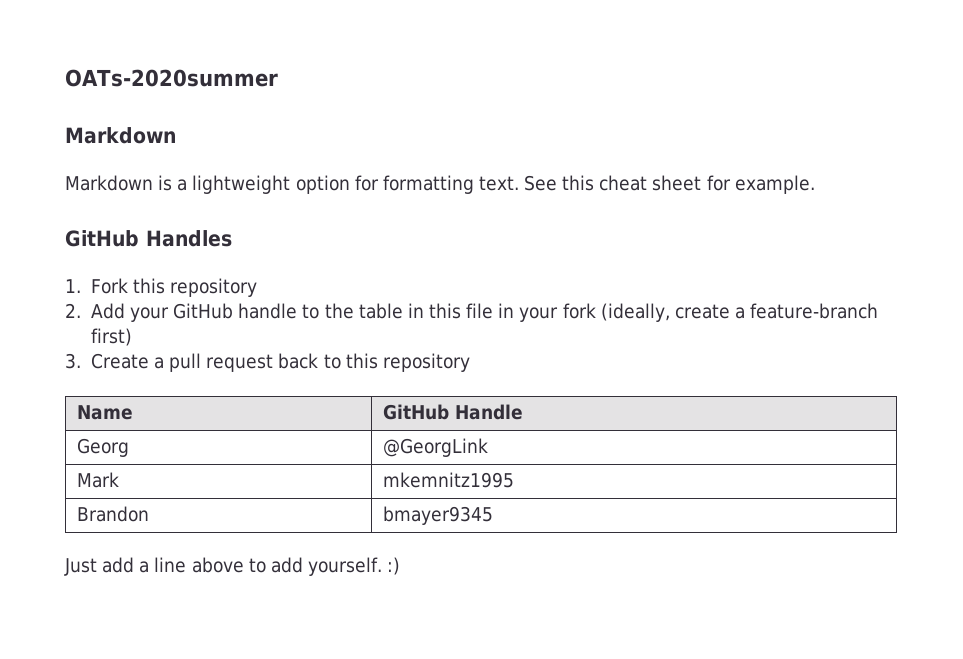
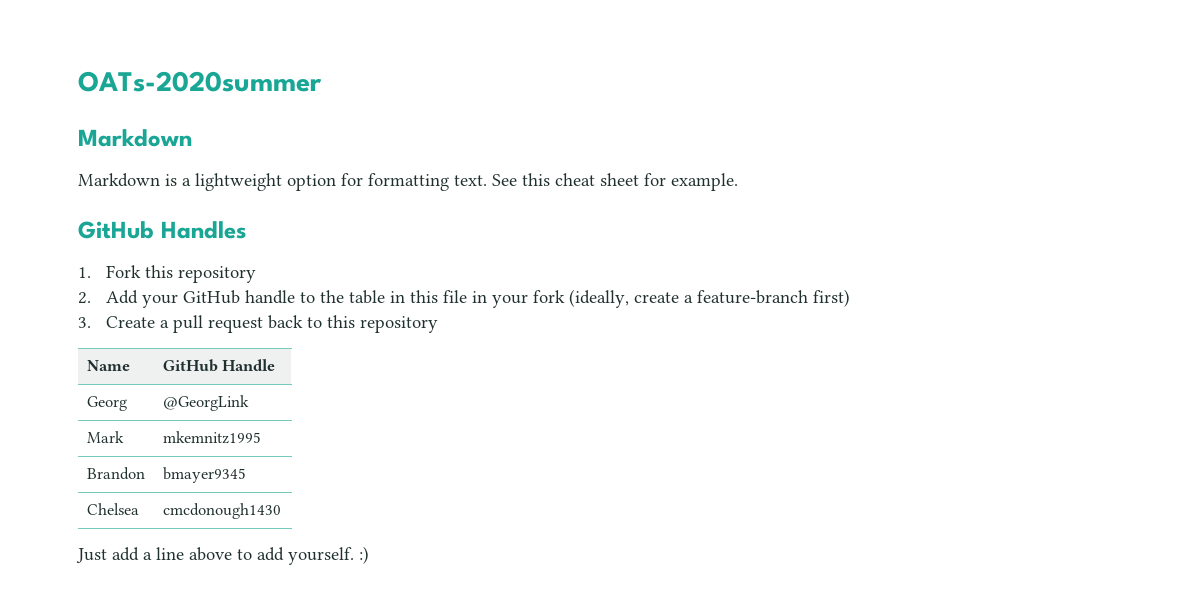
+ Chelsea | cmcdonough1430

